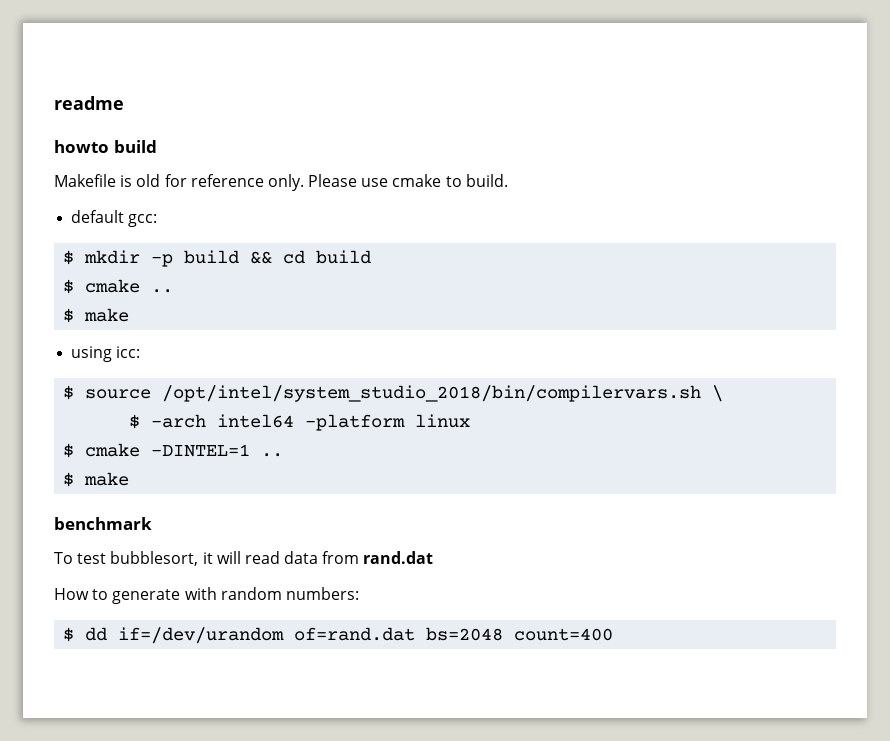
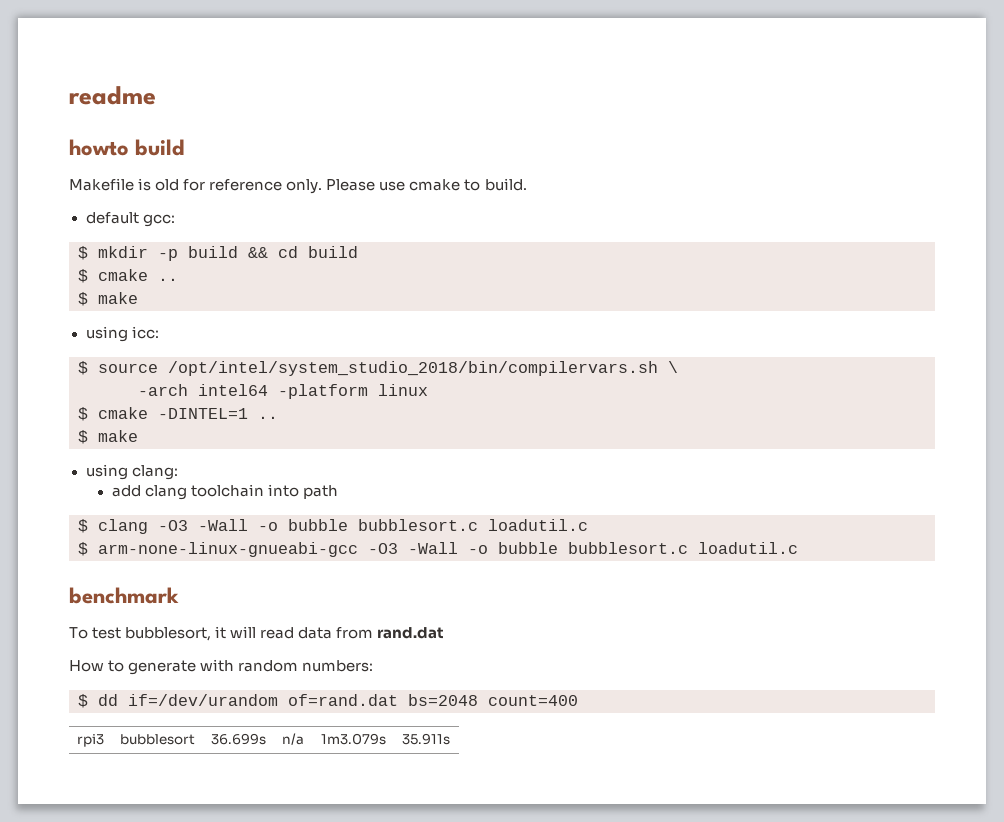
- $ -arch intel64 -platform linux
+ -arch intel64 -platform linux
+ using clang:
+ add clang toolchain into path
+ $ clang -O3 -Wall -o bubble bubblesort.c loadutil.c
+ $ arm-none-linux-gnueabi-gcc -O3 -Wall -o bubble bubblesort.c loadutil.c
+ rpi3 | bubblesort | 36.699s | n/a | 1m3.079s | 35.911s

